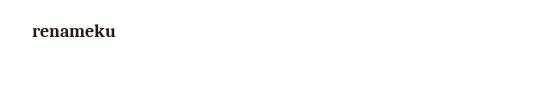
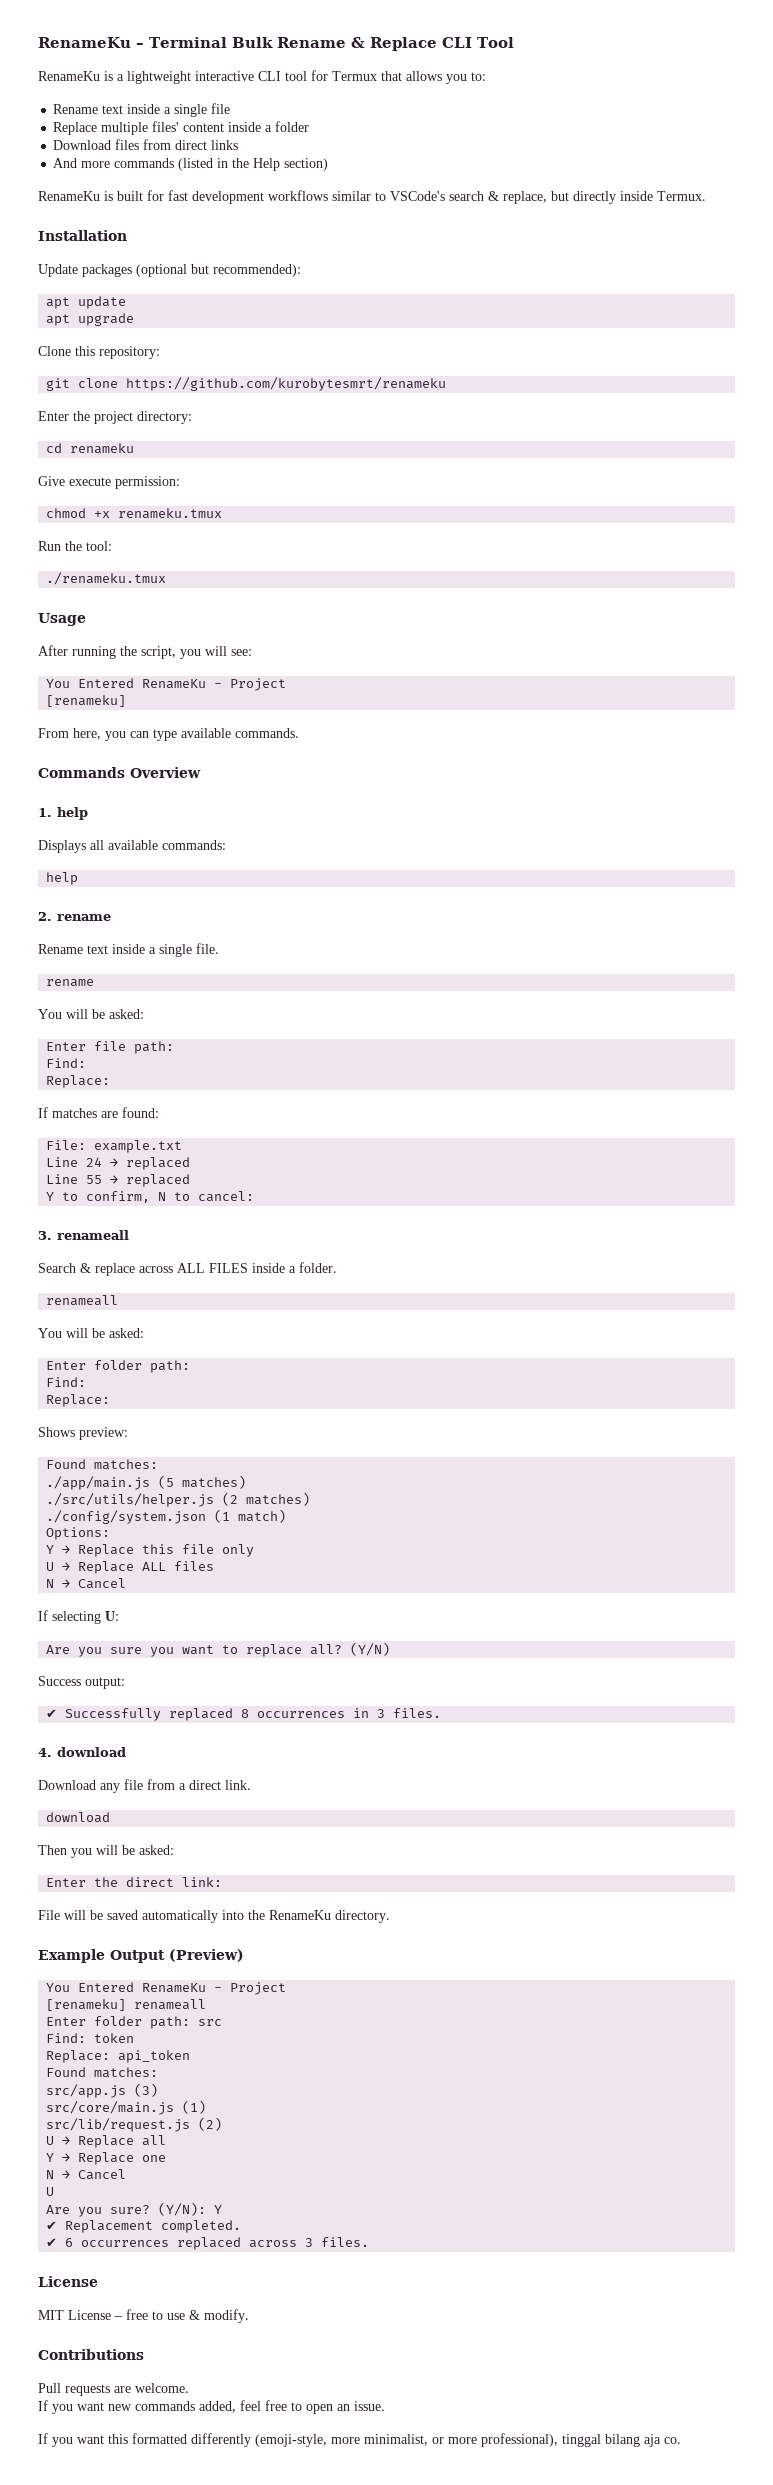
- renameku
+ RenameKu – Terminal Bulk Rename & Replace CLI Tool
+ RenameKu is a lightweight interactive CLI tool for Termux that allows you to:
+ Rename text inside a single file
+ Replace multiple files' content inside a folder
+ Download files from direct links
+ And more commands (listed in the Help section)
+ RenameKu is built for fast development workflows similar to VSCode's search & replace, but directly inside Termux.
+ Installation
+ Update packages (optional but recommended):
+ apt update
+ apt upgrade
+ Clone this repository:
+ git clone https://github.com/kurobytesmrt/renameku
+ Enter the project directory:
+ cd renameku
+ Give execute permission:
+ chmod +x renameku.tmux
+ Run the tool:
+ ./renameku.tmux
+ Usage
+ After running the script, you will see:
+ You Entered RenameKu - Project
+ [renameku]
+ From here, you can type available commands.
+ Commands Overview
+ 1. help
+ Displays all available commands:
+ help
+ 2. rename
+ Rename text inside a single file.
+ rename
+ You will be asked:
+ Enter file path:
+ Find:
+ Replace:
+ If matches are found:
+ File: example.txt
+ Line 24 → replaced
+ Line 55 → replaced
+ Y to confirm, N to cancel:
+ 3. renameall
+ Search & replace across ALL FILES inside a folder.
+ renameall
+ You will be asked:
+ Enter folder path:
+ Find:
+ Replace:
+ Shows preview:
+ Found matches:
+ ./app/main.js (5 matches)
+ ./src/utils/helper.js (2 matches)
+ ./config/system.json (1 match)
+ Options:
+ Y → Replace this file only
+ U → Replace ALL files
+ N → Cancel
+ If selecting U:
+ Are you sure you want to replace all? (Y/N)
+ Success output:
+ ✔ Successfully replaced 8 occurrences in 3 files.
+ 4. download
+ Download any file from a direct link.
+ download
+ Then you will be asked:
+ Enter the direct link:
+ File will be saved automatically into the RenameKu directory.
+ Example Output (Preview)
+ You Entered RenameKu - Project
+ [renameku] renameall
+ Enter folder path: src
+ Find: token
+ Replace: api_token
+ Found matches:
+ src/app.js (3)
+ src/core/main.js (1)
+ src/lib/request.js (2)
+ U → Replace all
+ Y → Replace one
+ N → Cancel
+ U
+ Are you sure? (Y/N): Y
+ ✔ Replacement completed.
+ ✔ 6 occurrences replaced across 3 files.
+ License
+ MIT License – free to use & modify.
+ Contributions
+ Pull requests are welcome.
+ If you want new commands added, feel free to open an issue.
+ If you want this formatted differently (emoji-style, more minimalist, or more professional), tinggal bilang aja co.

